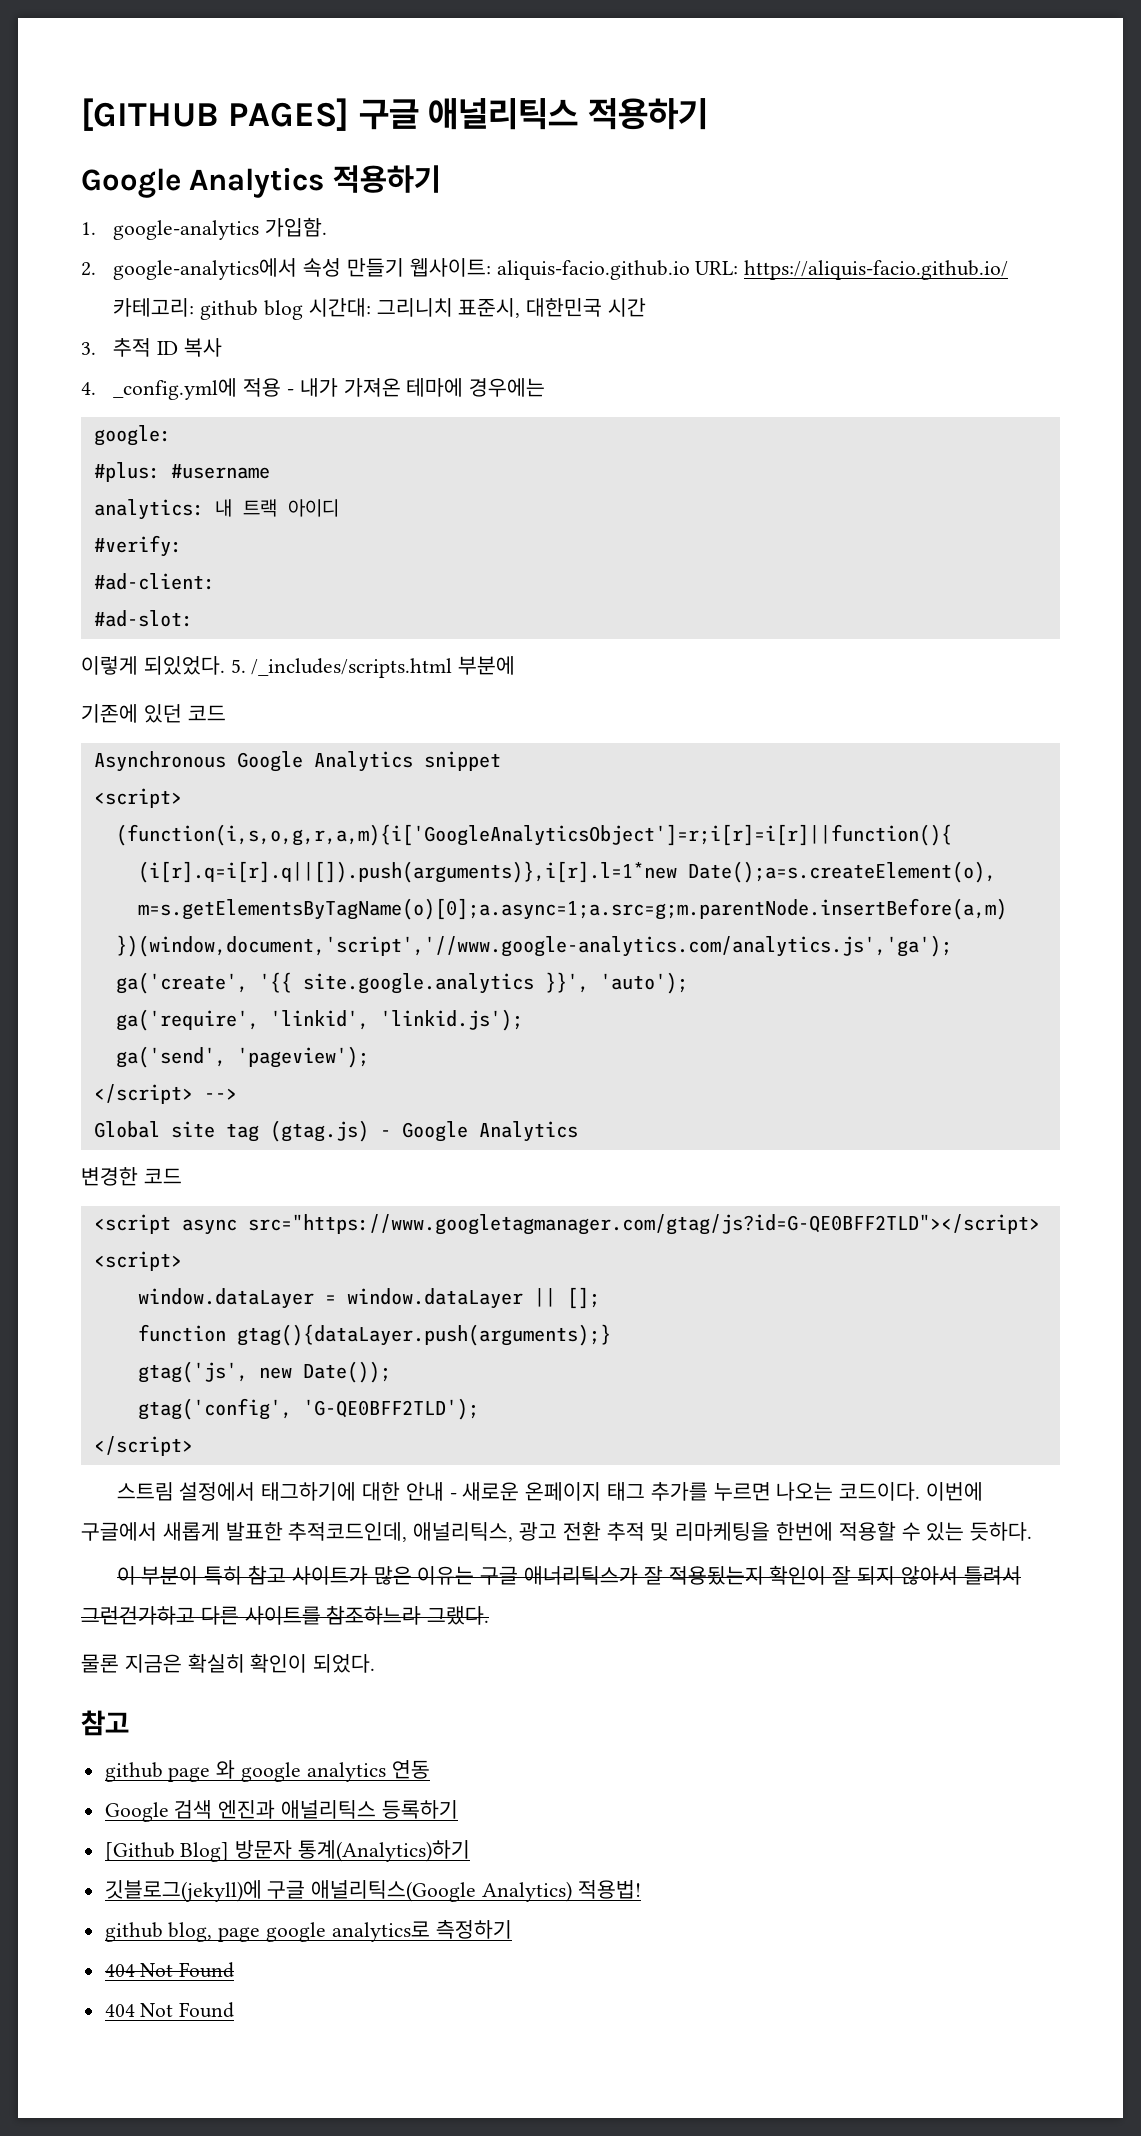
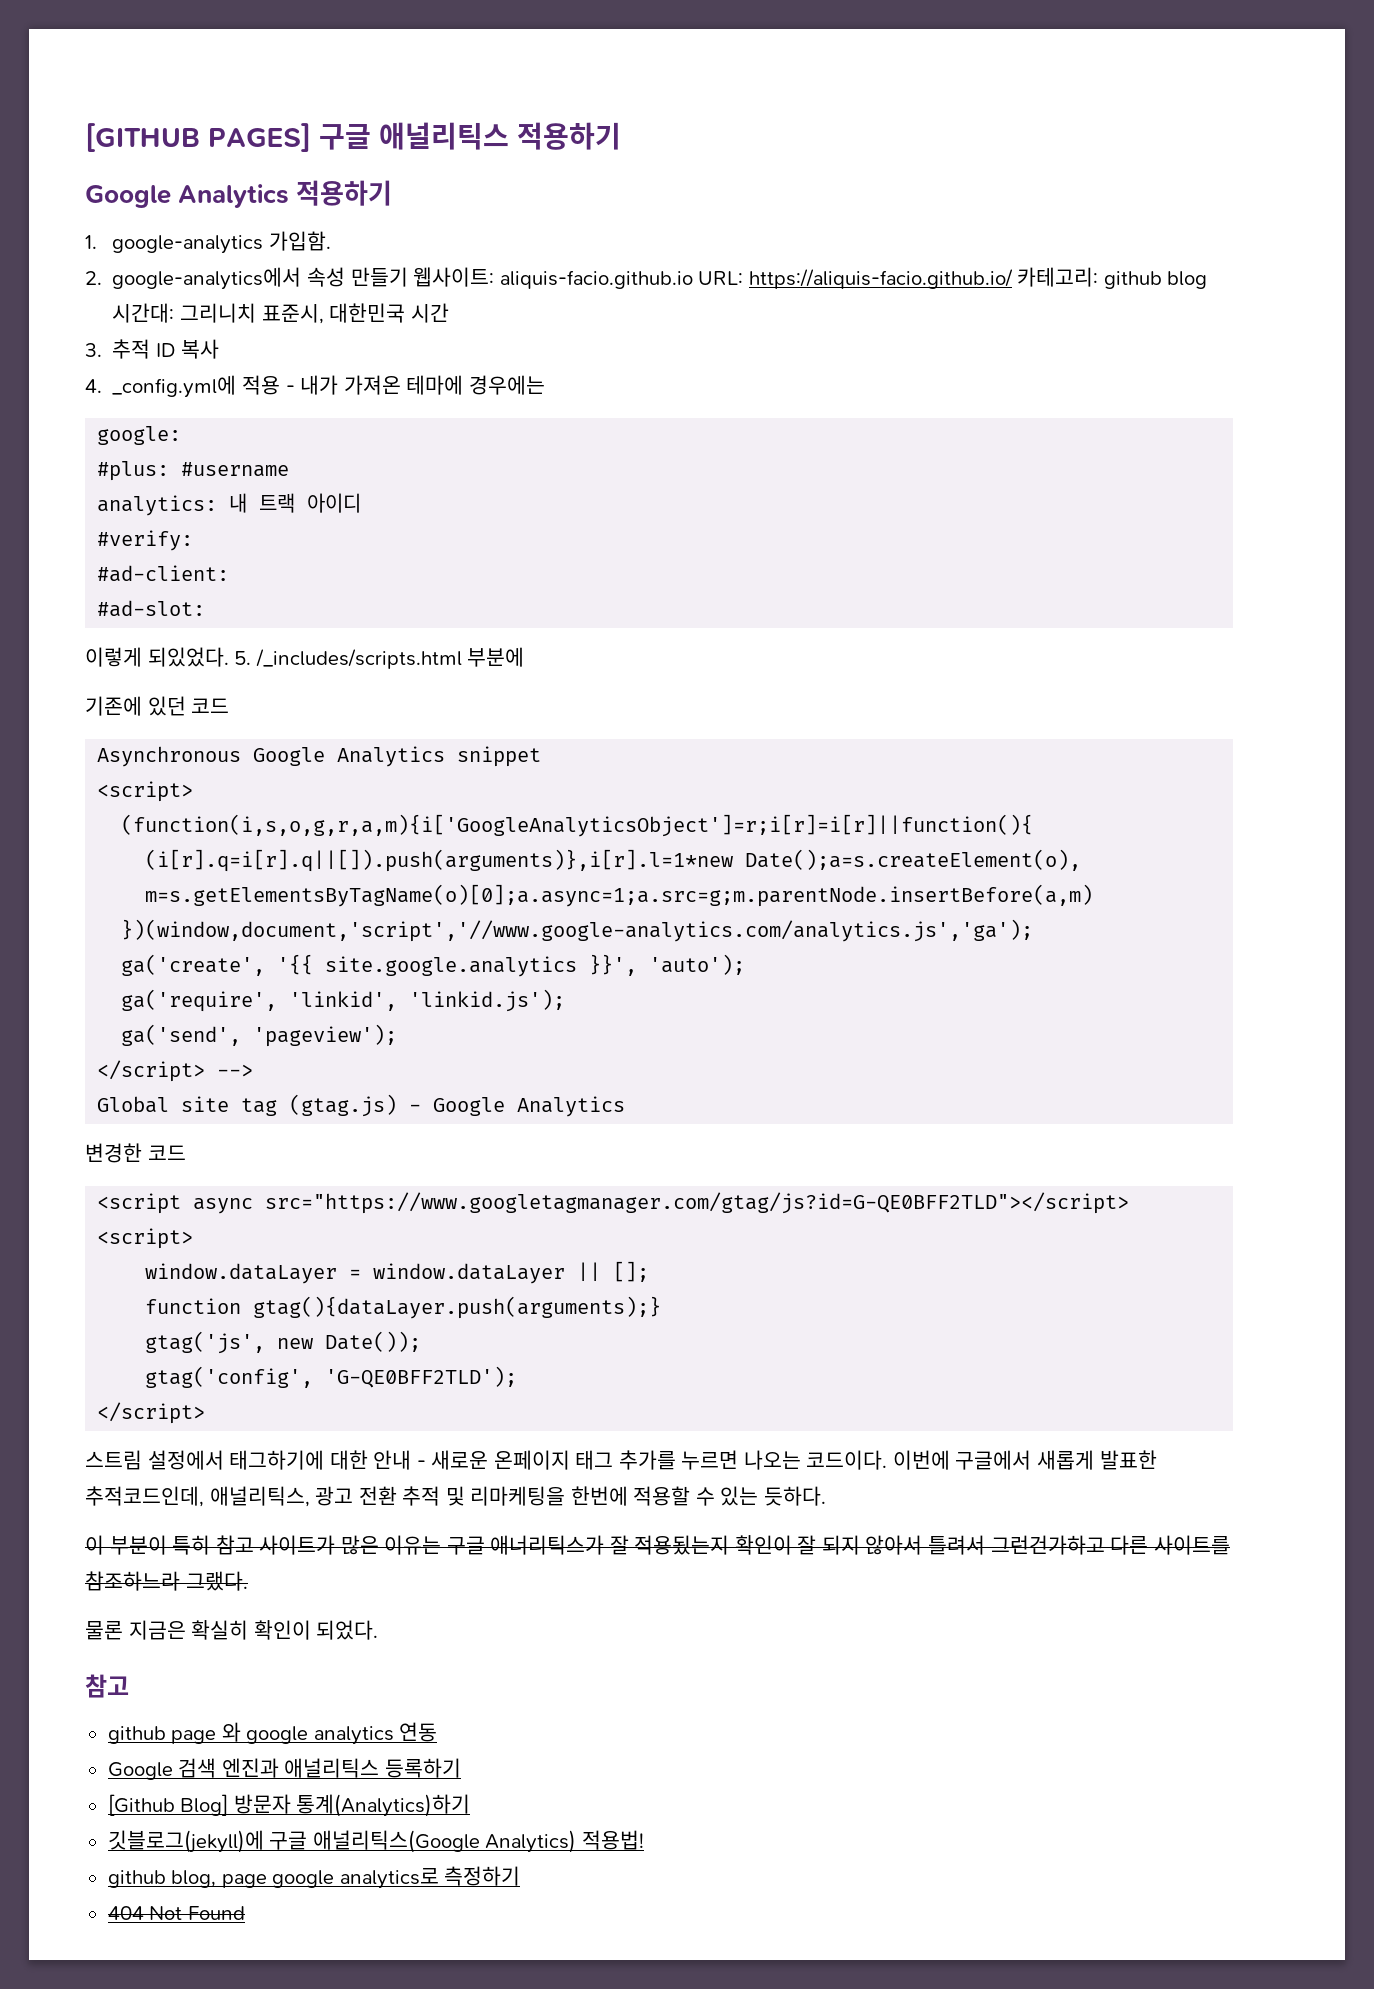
  github blog, page google analytics로 측정하기
- 404 Not Found

